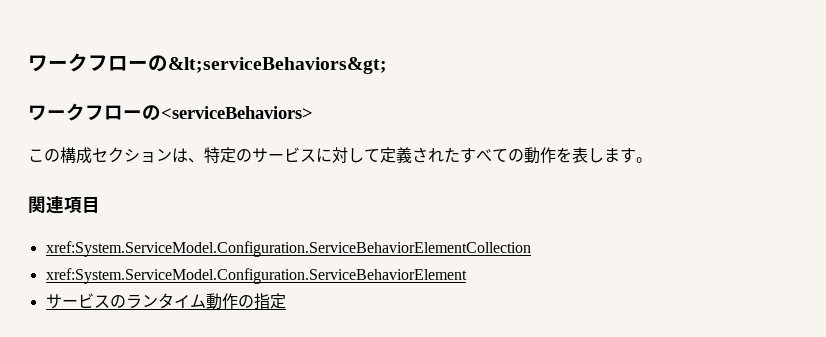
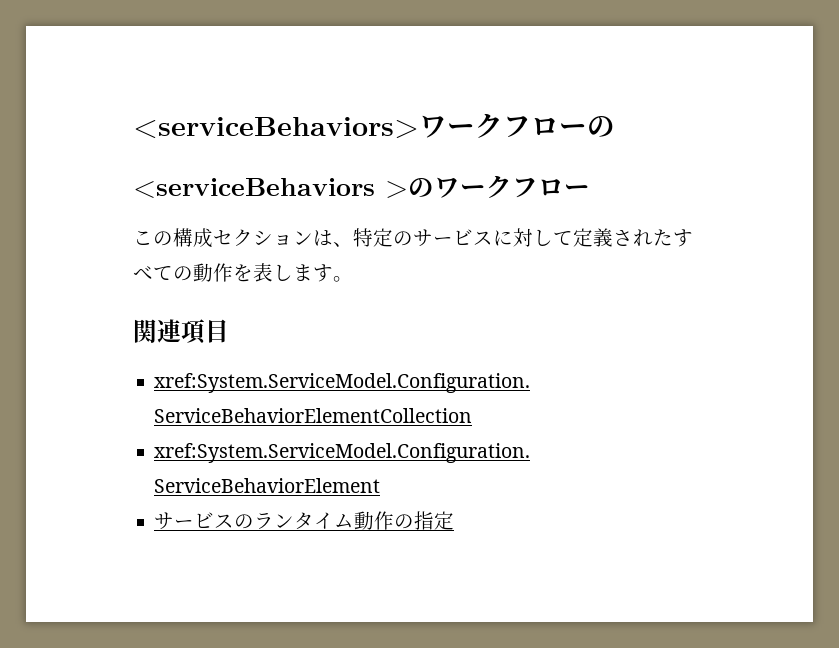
- ワークフローの&lt;serviceBehaviors&gt;
- ワークフローの<serviceBehaviors>
+ <serviceBehaviors>ワークフローの
+ <serviceBehaviors >のワークフロー

